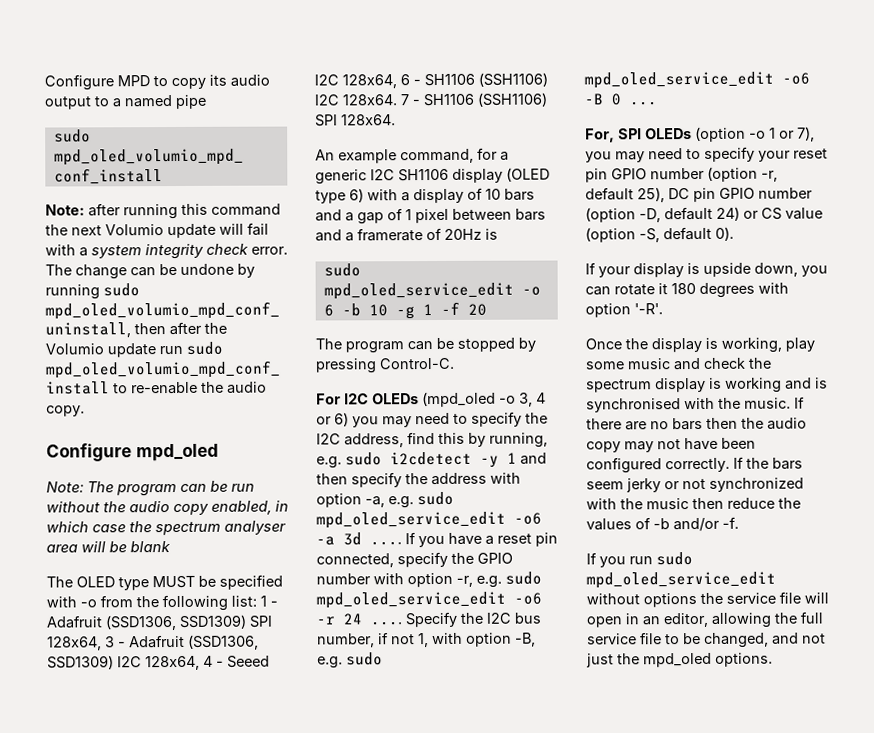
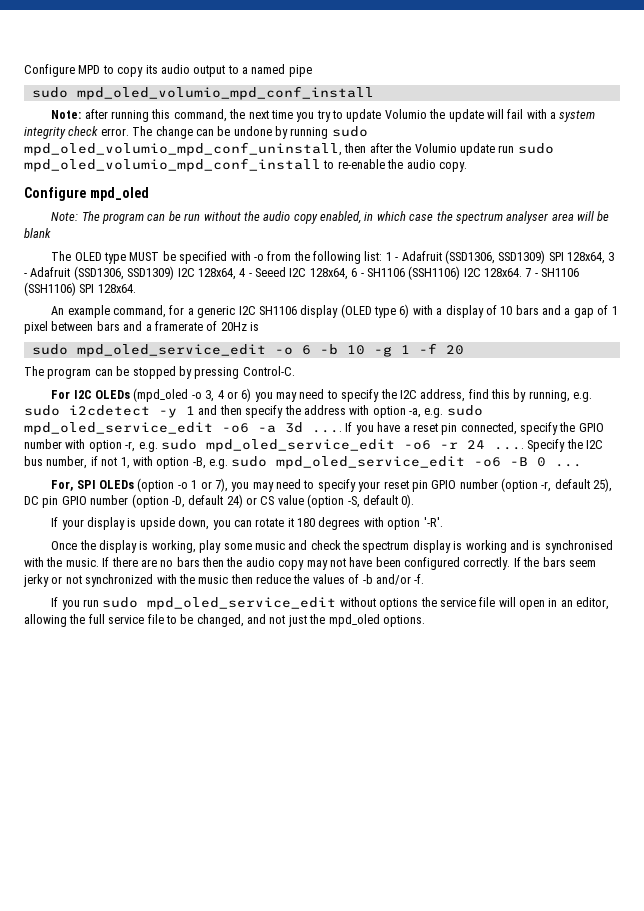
- Note: after running this command the next Volumio update will fail with a system integrity check error.
+ Note: after running this command, the next time you try to update Volumio the update will fail with a system integrity check error.

